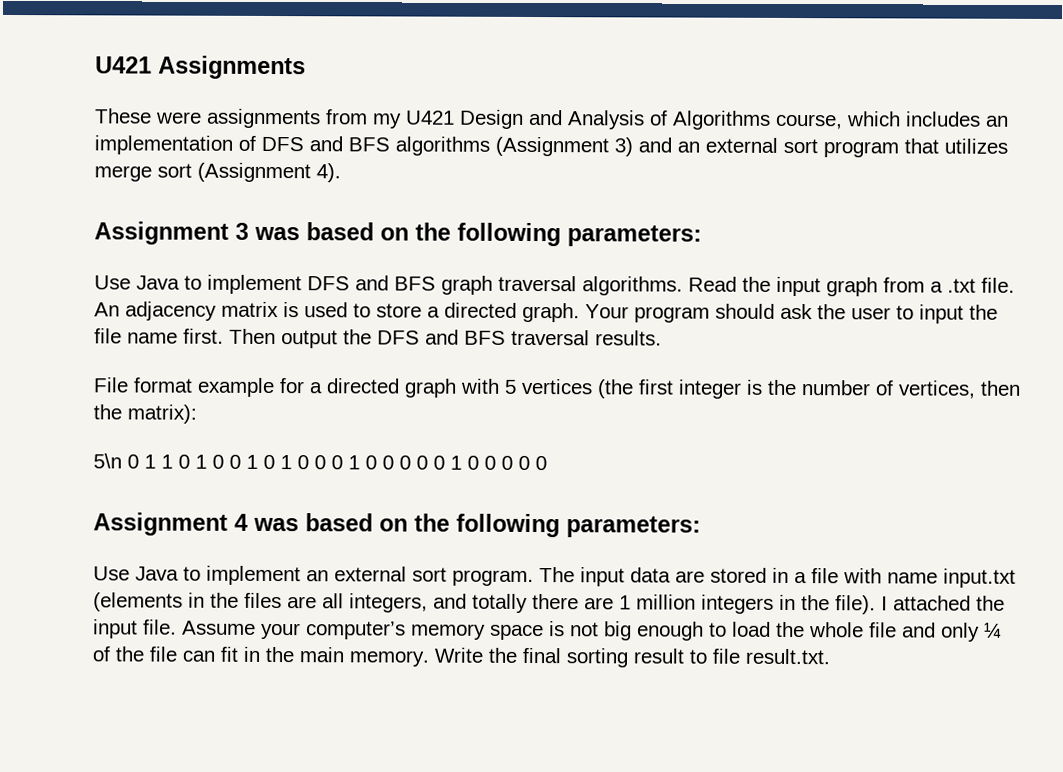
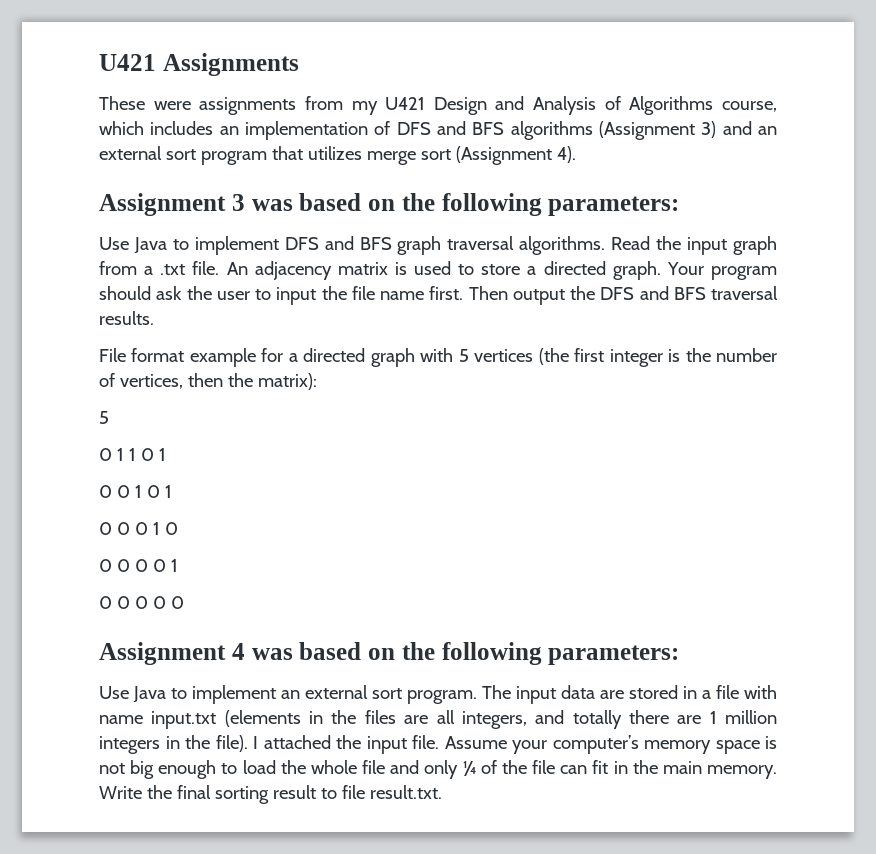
  File format example for a directed graph with 5 vertices (the first integer is the number of vertices, then the matrix):
- 5\n 0 1 1 0 1 0 0 1 0 1 0 0 0 1 0 0 0 0 0 1 0 0 0 0 0
+ 5
+ 0 1 1 0 1
+ 0 0 1 0 1
+ 0 0 0 1 0
+ 0 0 0 0 1
+ 0 0 0 0 0

